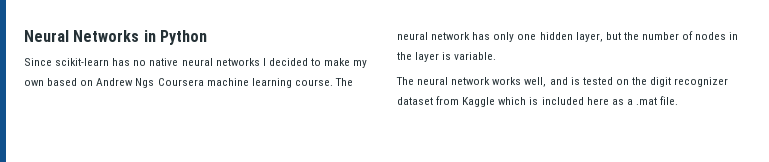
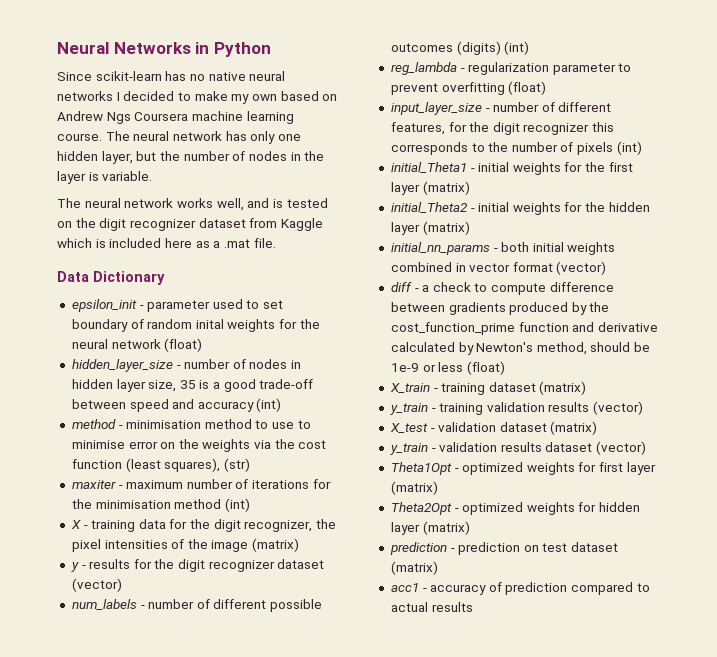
+ Data Dictionary
+ epsilon_init - parameter used to set boundary of random inital weights for the neural network (float)
+ hidden_layer_size - number of nodes in hidden layer size, 35 is a good trade-off between speed and accuracy (int)
+ method - minimisation method to use to minimise error on the weights via the cost function (least squares), (str)
+ maxiter - maximum number of iterations for the minimisation method (int)
+ X - training data for the digit recognizer, the pixel intensities of the image (matrix)
+ y - results for the digit recognizer dataset (vector)
+ num_labels - number of different possible outcomes (digits) (int)
+ reg_lambda - regularization parameter to prevent overfitting (float)
+ input_layer_size - number of different features, for the digit recognizer this corresponds to the number of pixels (int)
+ initial_Theta1 - initial weights for the first layer (matrix)
+ initial_Theta2 - initial weights for the hidden layer (matrix)
+ initial_nn_params - both initial weights combined in vector format (vector)
+ diff - a check to compute difference between gradients produced by the cost_function_prime function and derivative calculated by Newton's method, should be 1e-9 or less (float)
+ X_train - training dataset (matrix)
+ y_train - training validation results (vector)
+ X_test - validation dataset (matrix)
+ y_train - validation results dataset (vector)
+ Theta1Opt - optimized weights for first layer (matrix)
+ Theta2Opt - optimized weights for hidden layer (matrix)
+ prediction - prediction on test dataset (matrix)
+ acc1 - accuracy of prediction compared to actual results

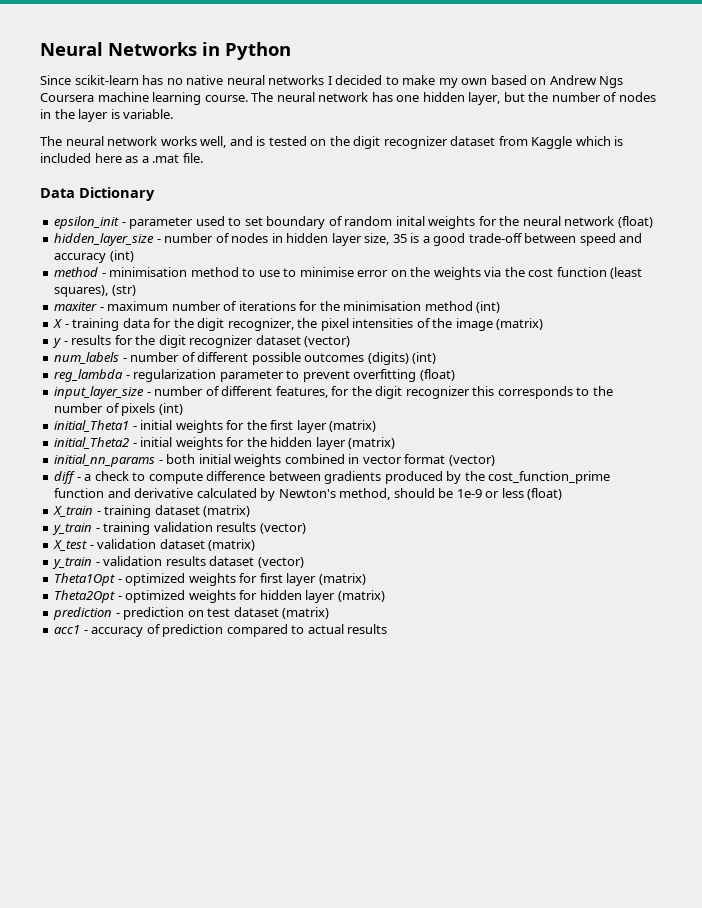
- The neural network has only one hidden layer, but the number of nodes in the layer is variable.
+ The neural network has one hidden layer, but the number of nodes in the layer is variable.

